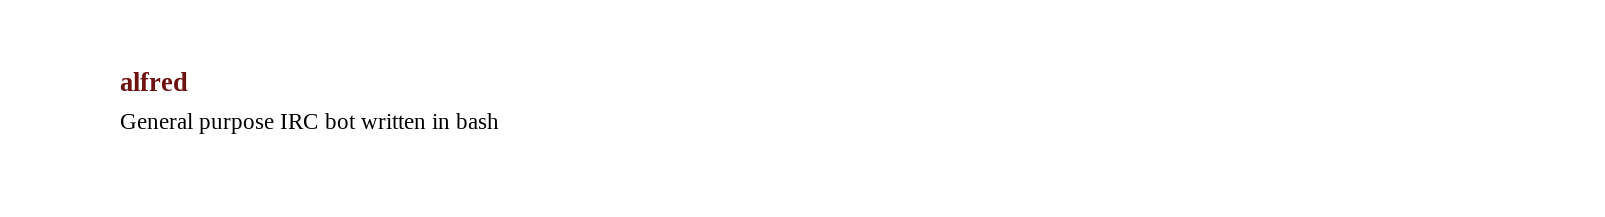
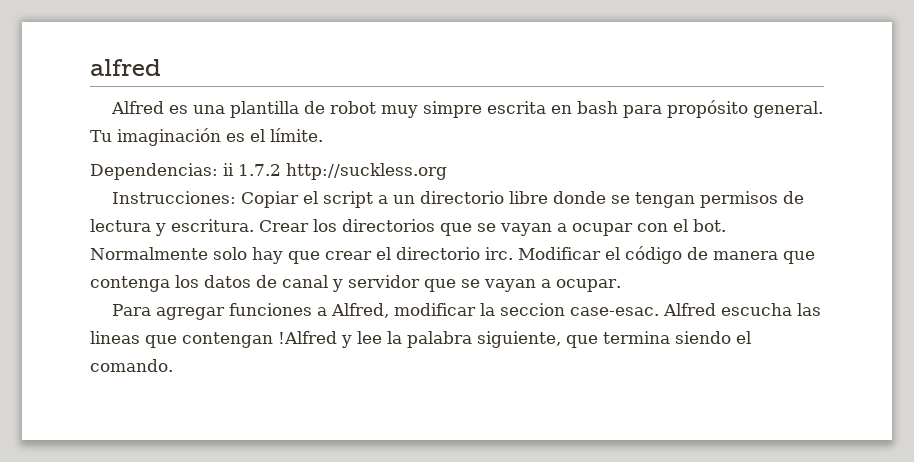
- General purpose IRC bot written in bash
+ Alfred es una plantilla de robot muy simpre escrita en bash para propósito general. Tu imaginación es el límite.
+ Dependencias: ii 1.7.2 http://suckless.org
+ Instrucciones: Copiar el script a un directorio libre donde se tengan permisos de lectura y escritura. Crear los directorios que se vayan a ocupar con el bot. Normalmente solo hay que crear el directorio irc. Modificar el código de manera que contenga los datos de canal y servidor que se vayan a ocupar.
+ Para agregar funciones a Alfred, modificar la seccion case-esac. Alfred escucha las lineas que contengan !Alfred y lee la palabra siguiente, que termina siendo el comando.

